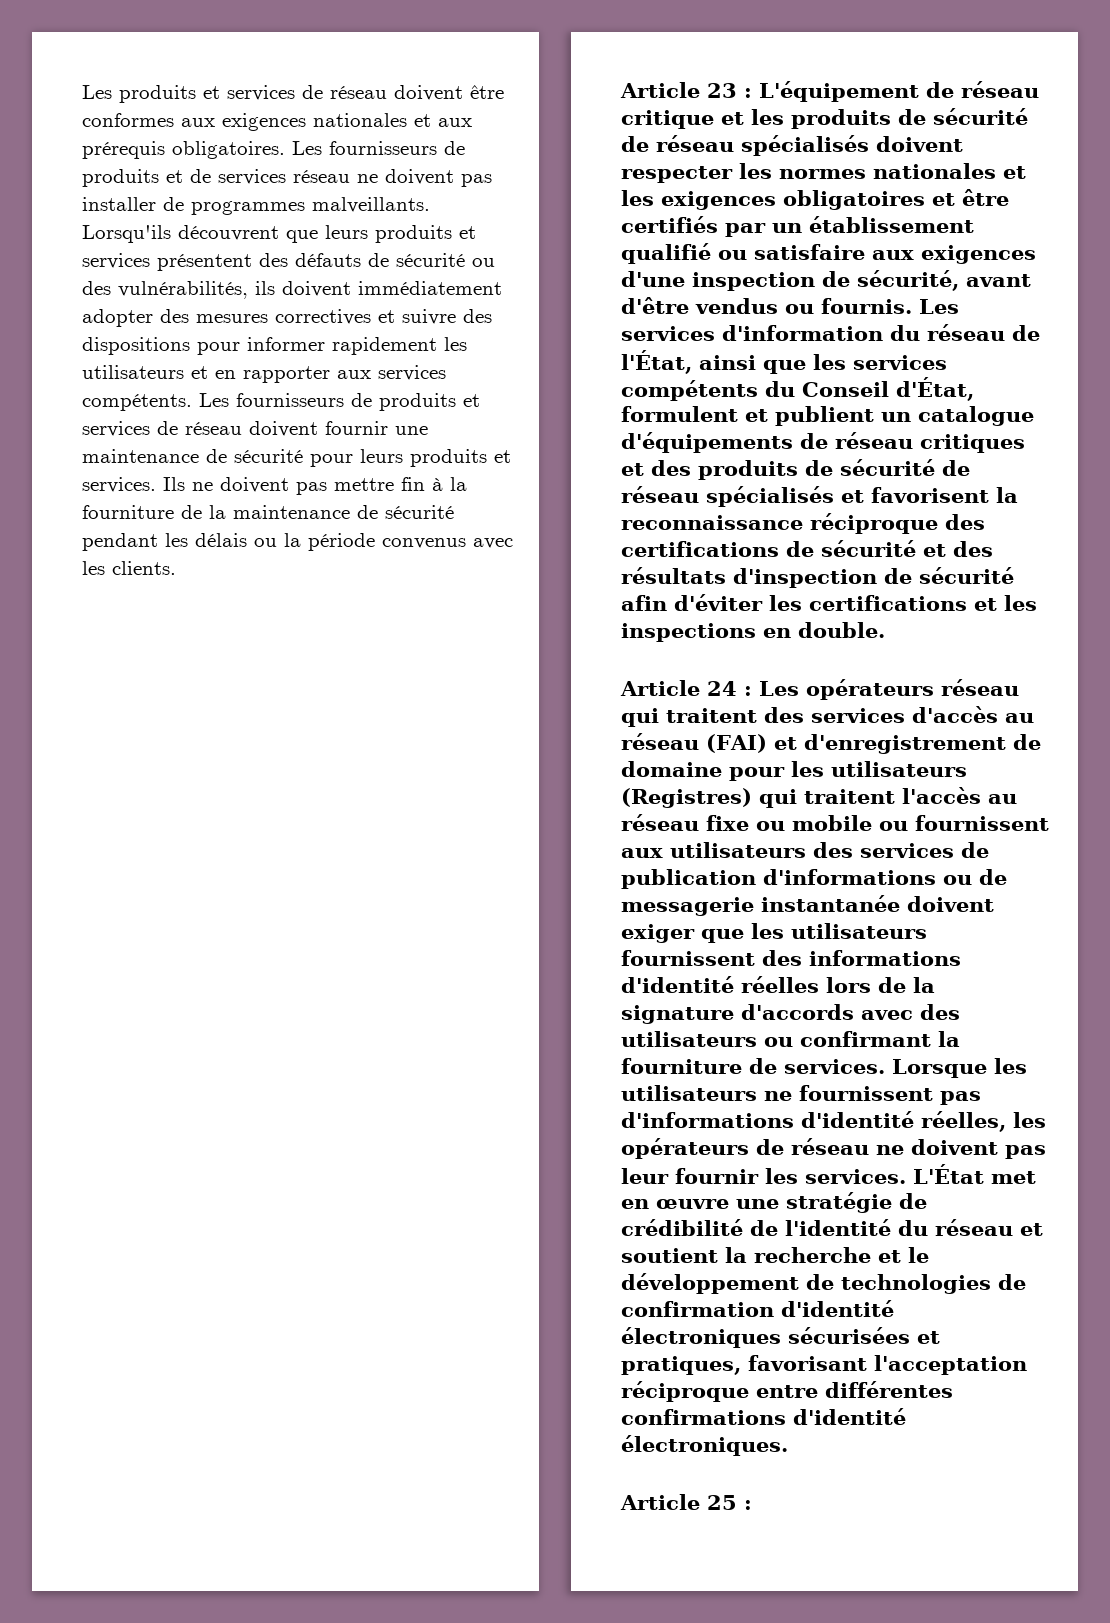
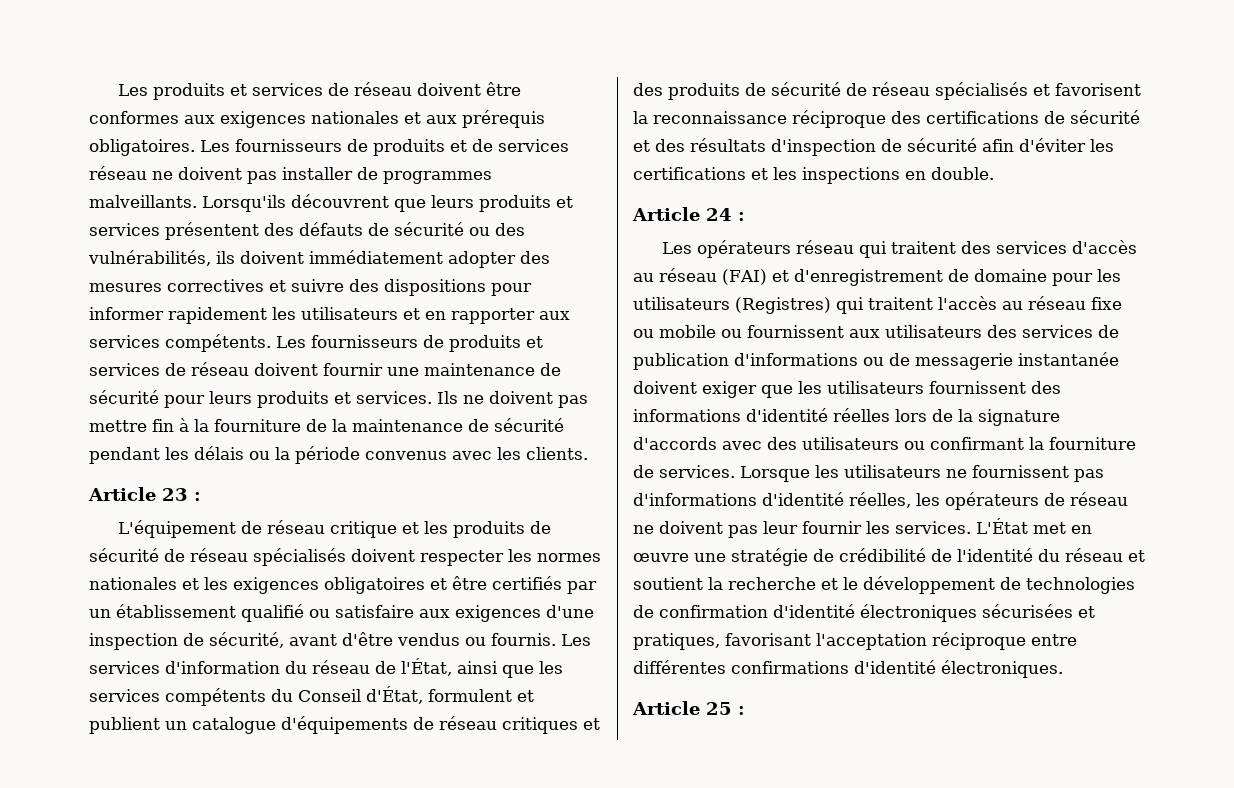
- Article 23 : L'équipement de réseau critique et les produits de sécurité de réseau spécialisés doivent respecter les normes nationales et les exigences obligatoires et être certifiés par un établissement qualifié ou satisfaire aux exigences d'une inspection de sécurité, avant d'être vendus ou fournis.
+ Article 23 :
+ L'équipement de réseau critique et les produits de sécurité de réseau spécialisés doivent respecter les normes nationales et les exigences obligatoires et être certifiés par un établissement qualifié ou satisfaire aux exigences d'une inspection de sécurité, avant d'être vendus ou fournis.
- Article 24 : Les opérateurs réseau qui traitent des services d'accès au réseau (FAI) et d'enregistrement de domaine pour les utilisateurs (Registres) qui traitent l'accès au réseau fixe ou mobile ou fournissent aux utilisateurs des services de publication d'informations ou de messagerie instantanée doivent exiger que les utilisateurs fournissent des informations d'identité réelles lors de la signature d'accords avec des utilisateurs ou confirmant la fourniture de services.
+ Article 24 :
+ Les opérateurs réseau qui traitent des services d'accès au réseau (FAI) et d'enregistrement de domaine pour les utilisateurs (Registres) qui traitent l'accès au réseau fixe ou mobile ou fournissent aux utilisateurs des services de publication d'informations ou de messagerie instantanée doivent exiger que les utilisateurs fournissent des informations d'identité réelles lors de la signature d'accords avec des utilisateurs ou confirmant la fourniture de services.

